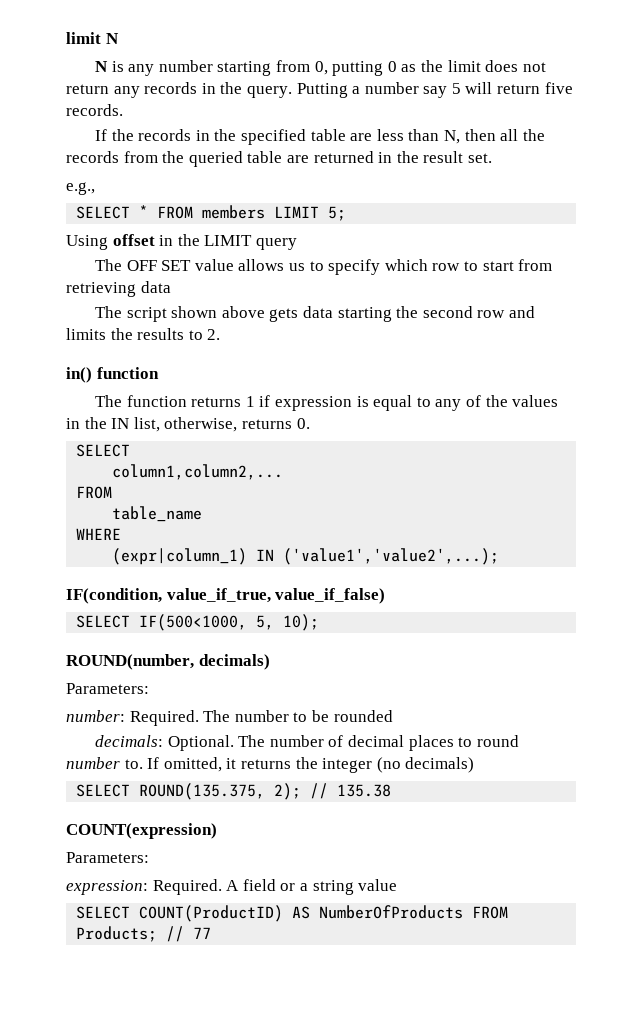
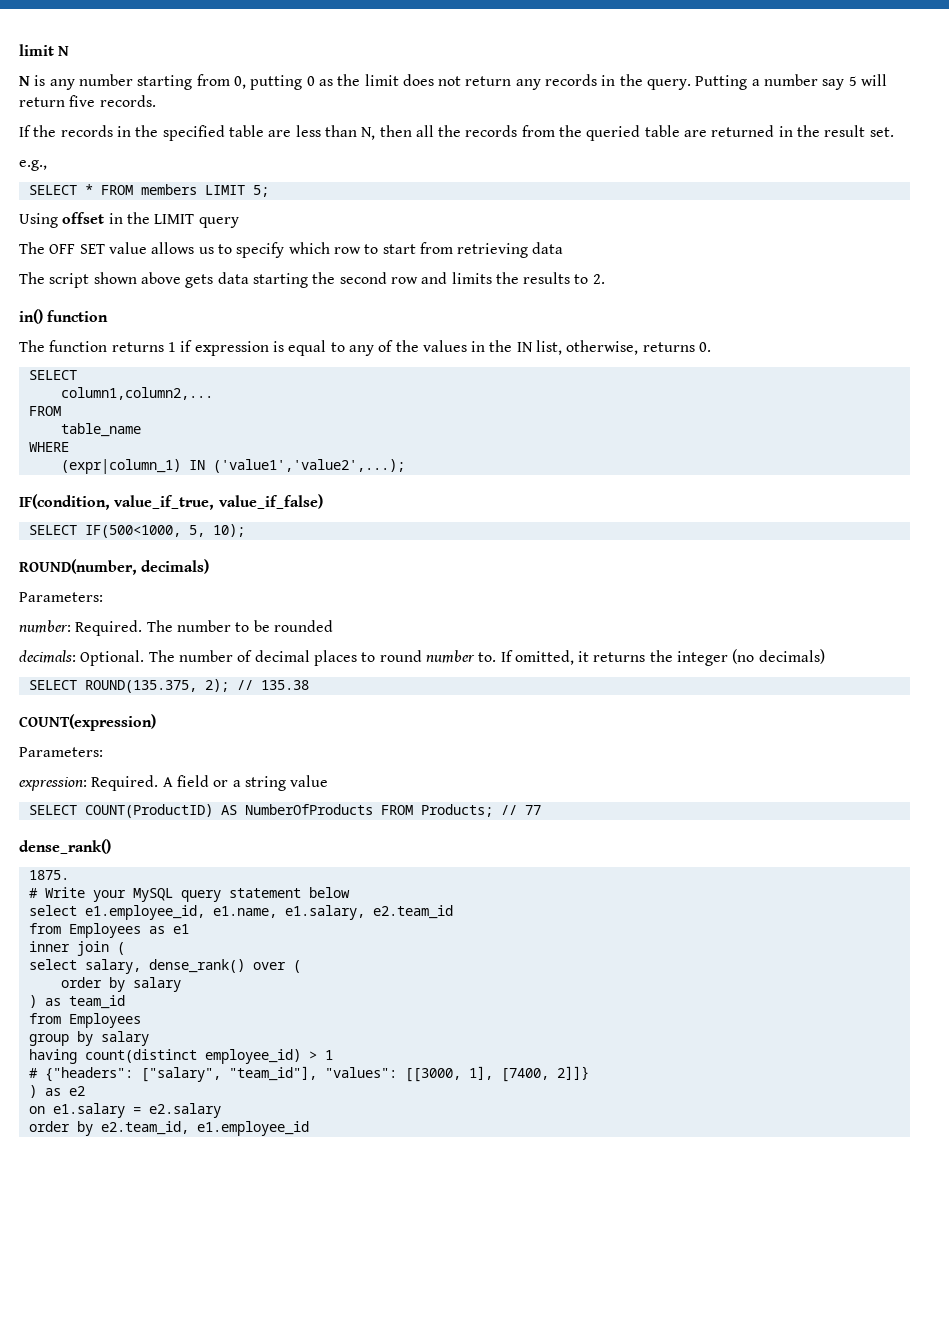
  SELECT COUNT(ProductID) AS NumberOfProducts FROM Products; // 77
+ dense_rank()
+ 1875.
+ # Write your MySQL query statement below
+ select e1.employee_id, e1.name, e1.salary, e2.team_id
+ from Employees as e1
+ inner join (
+ select salary, dense_rank() over (
+ order by salary
+ ) as team_id
+ from Employees
+ group by salary
+ having count(distinct employee_id) > 1
+ # {"headers": ["salary", "team_id"], "values": [[3000, 1], [7400, 2]]}
+ ) as e2
+ on e1.salary = e2.salary
+ order by e2.team_id, e1.employee_id

